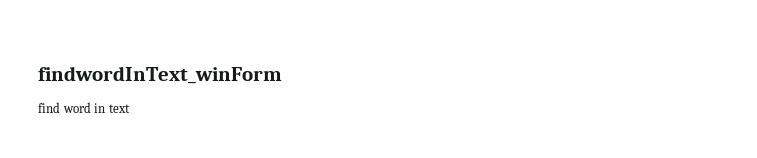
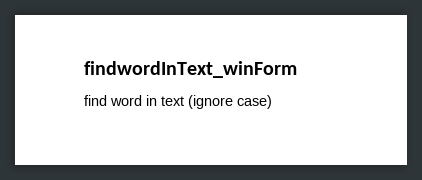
- find word in text
+ find word in text (ignore case)

